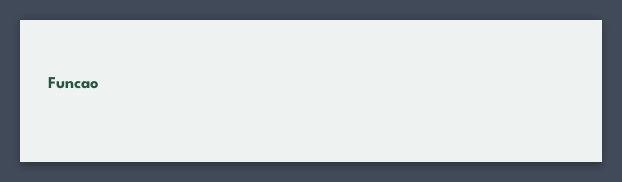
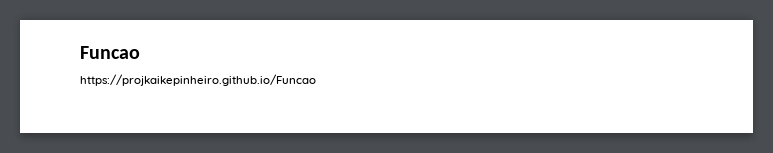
+ https://projkaikepinheiro.github.io/Funcao

